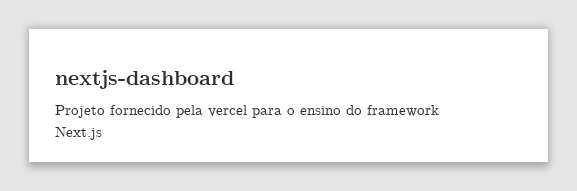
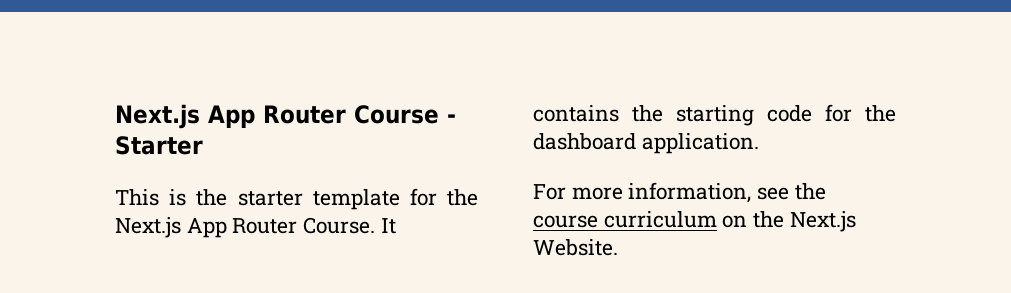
- nextjs-dashboard
- Projeto fornecido pela vercel para o ensino do framework Next.js
+ Next.js App Router Course - Starter
+ This is the starter template for the Next.js App Router Course. It contains the starting code for the dashboard application.
+ For more information, see the course curriculum on the Next.js Website.

